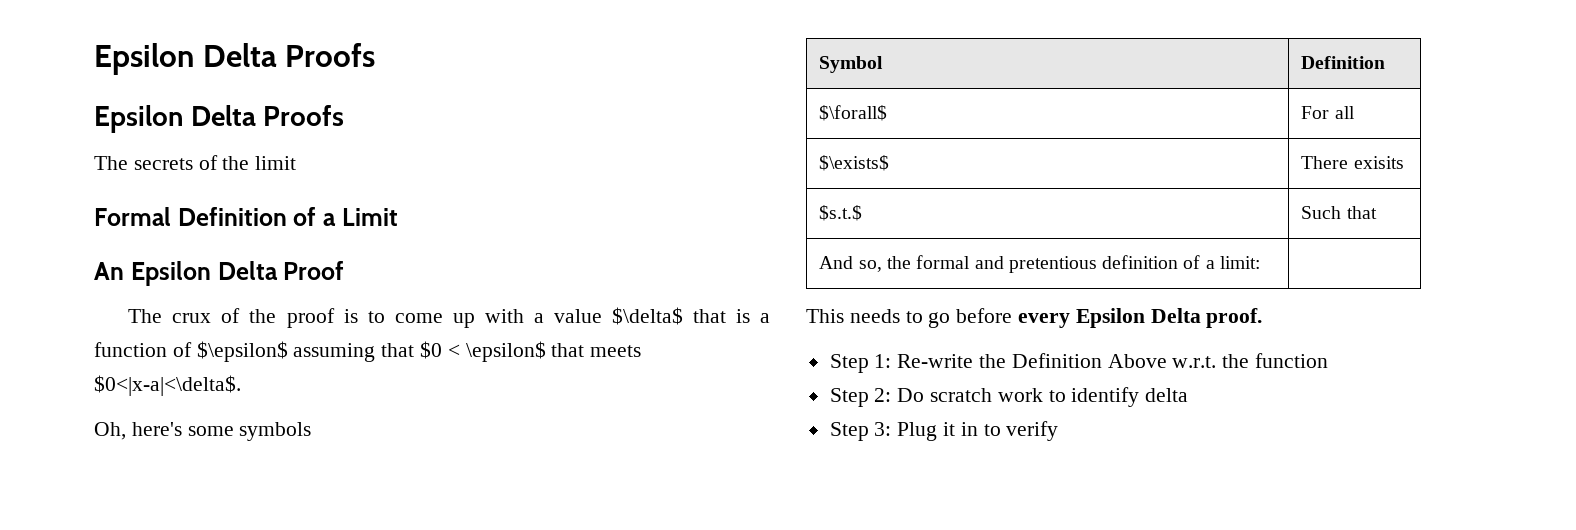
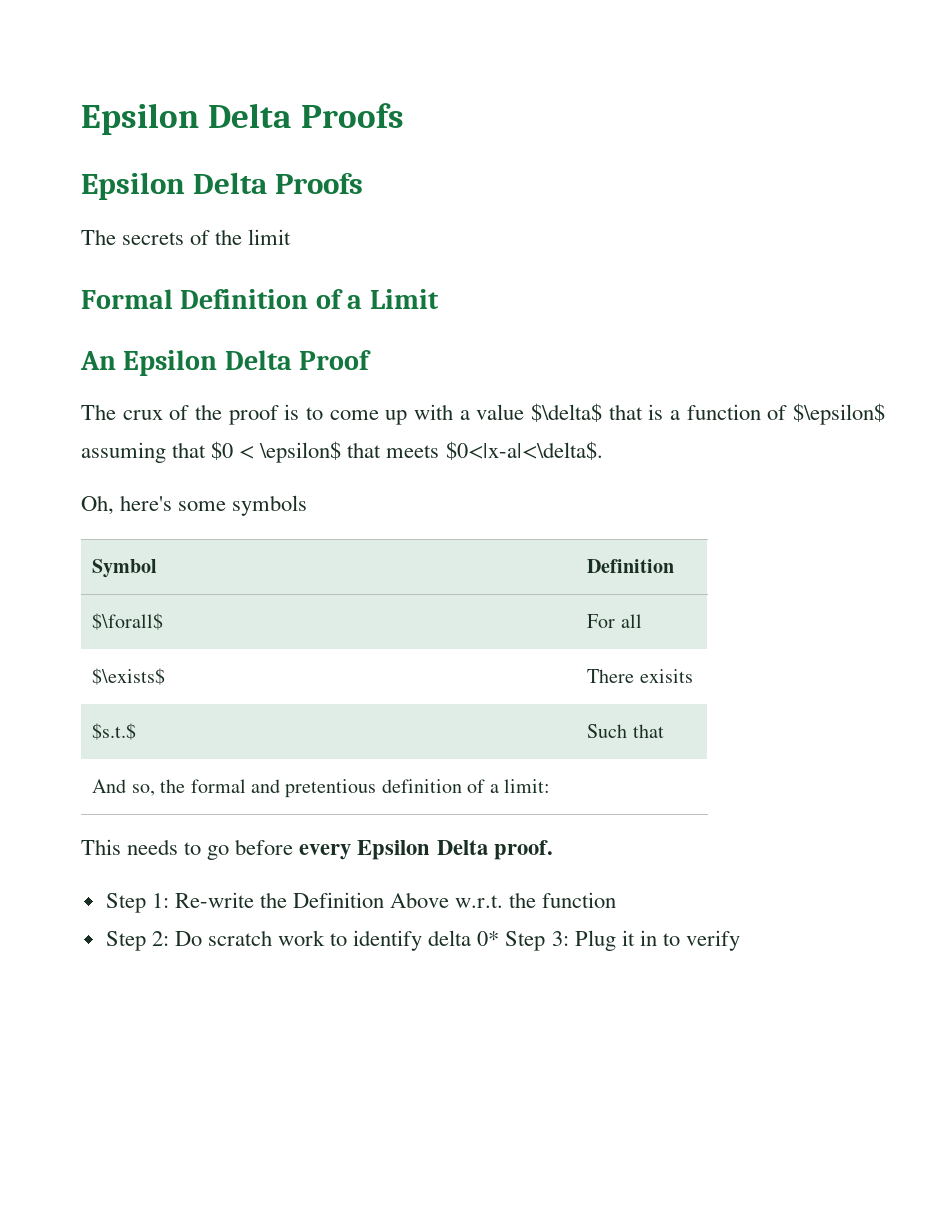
- Step 2: Do scratch work to identify delta
- Step 3: Plug it in to verify
+ Step 2: Do scratch work to identify delta 0* Step 3: Plug it in to verify

